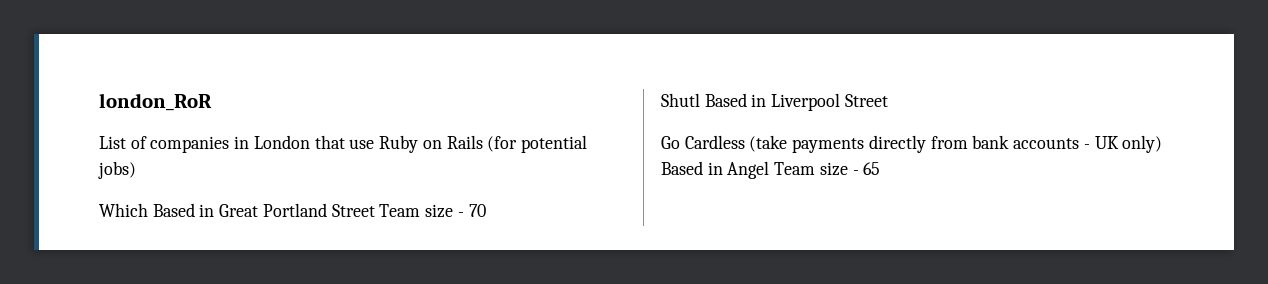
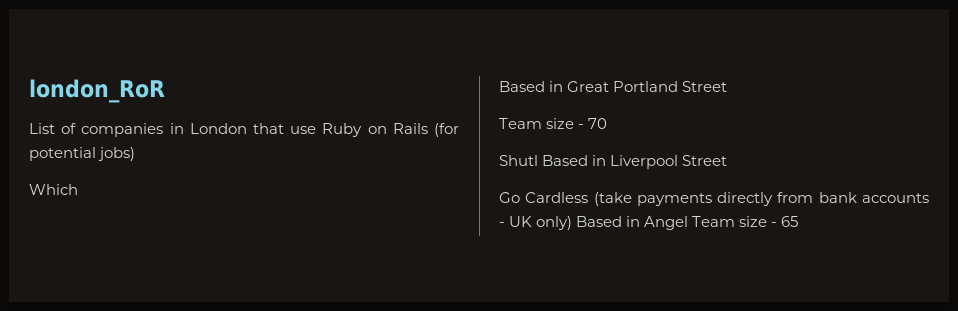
- Which Based in Great Portland Street Team size - 70
+ Which
+ Based in Great Portland Street
+ Team size - 70

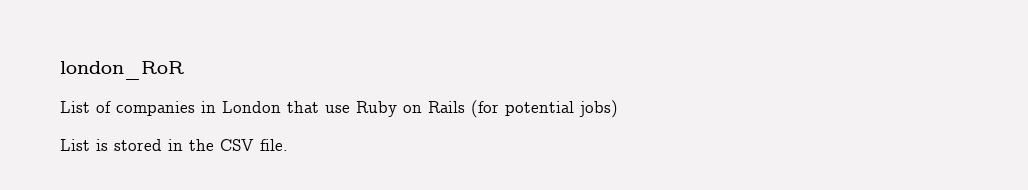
- Which
- Based in Great Portland Street
- Team size - 70
- Shutl Based in Liverpool Street
- Go Cardless (take payments directly from bank accounts - UK only) Based in Angel Team size - 65
+ List is stored in the CSV file.

